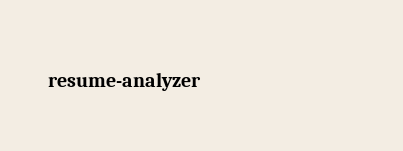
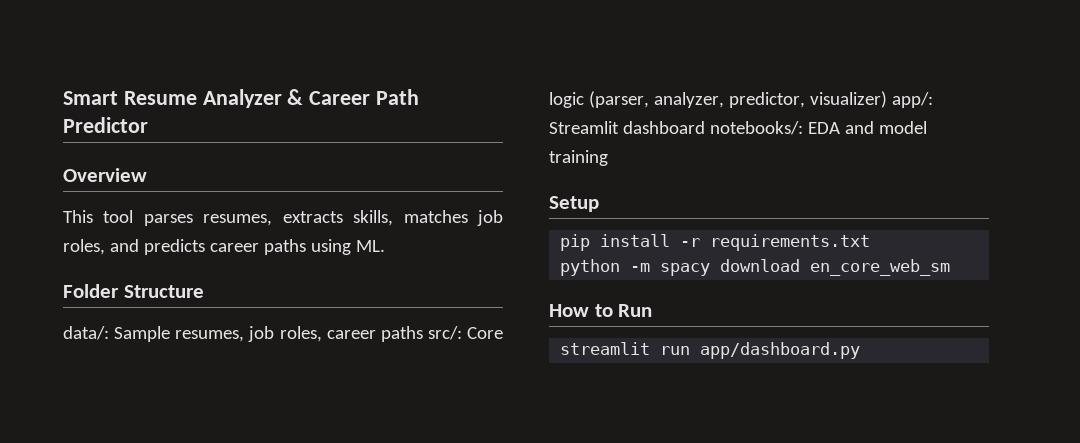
- resume-analyzer
+ Smart Resume Analyzer & Career Path Predictor
+ Overview
+ This tool parses resumes, extracts skills, matches job roles, and predicts career paths using ML.
+ Folder Structure
+ data/: Sample resumes, job roles, career paths src/: Core logic (parser, analyzer, predictor, visualizer) app/: Streamlit dashboard notebooks/: EDA and model training
+ Setup
+ pip install -r requirements.txt
+ python -m spacy download en_core_web_sm
+ How to Run
+ streamlit run app/dashboard.py

